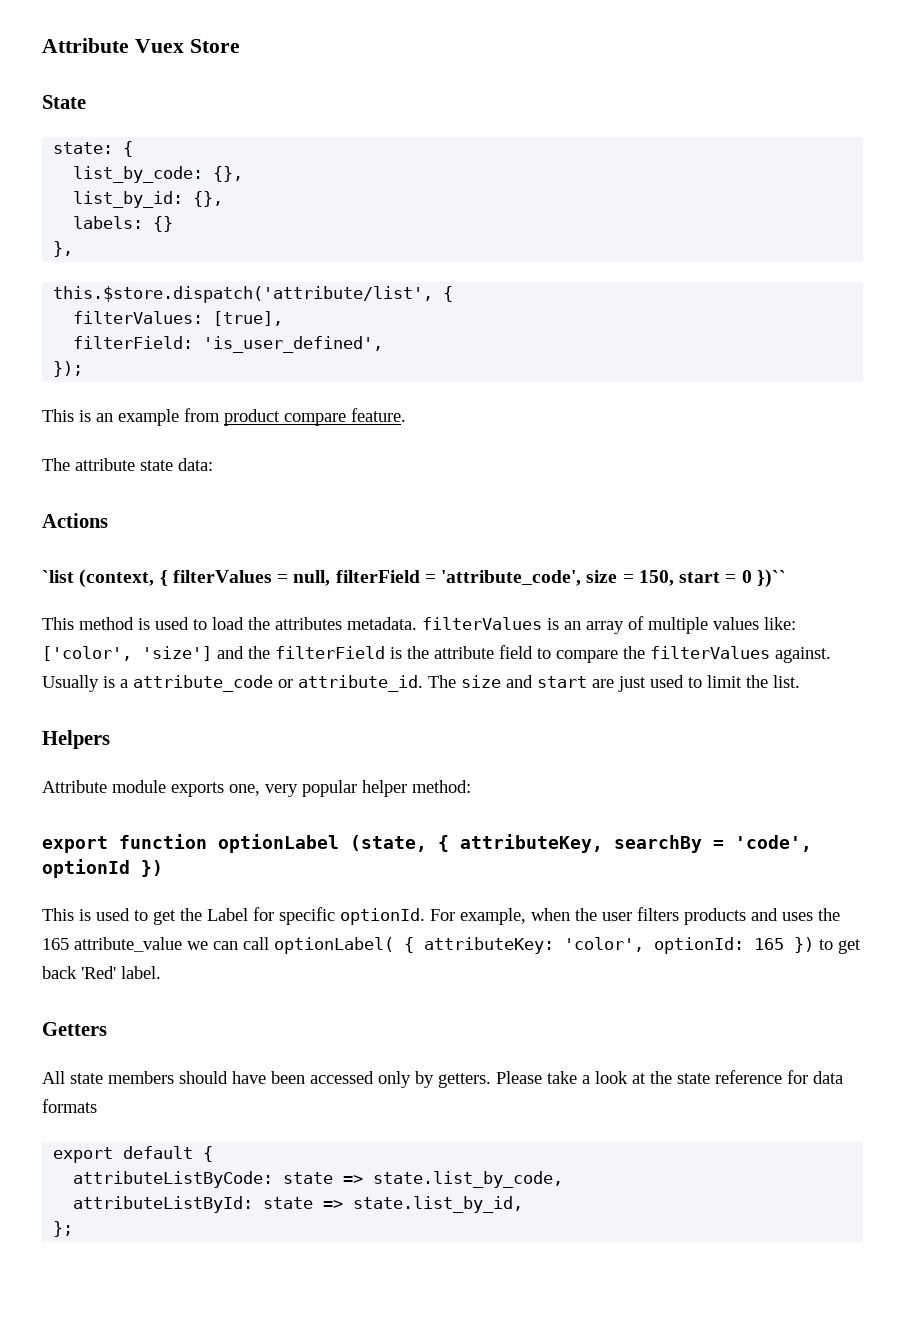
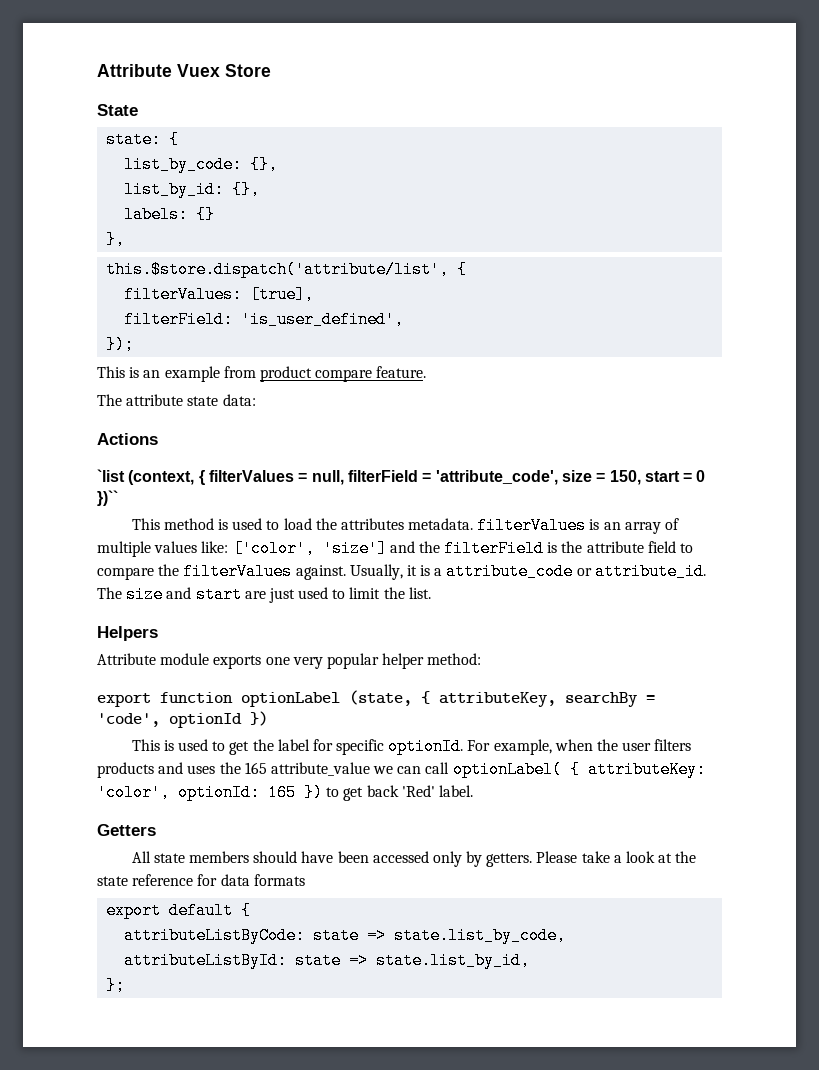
- Usually is a attribute_code or attribute_id.
+ Usually, it is a attribute_code or attribute_id.
- Attribute module exports one, very popular helper method:
+ Attribute module exports one very popular helper method:
- This is used to get the Label for specific optionId.
+ This is used to get the label for specific optionId.

